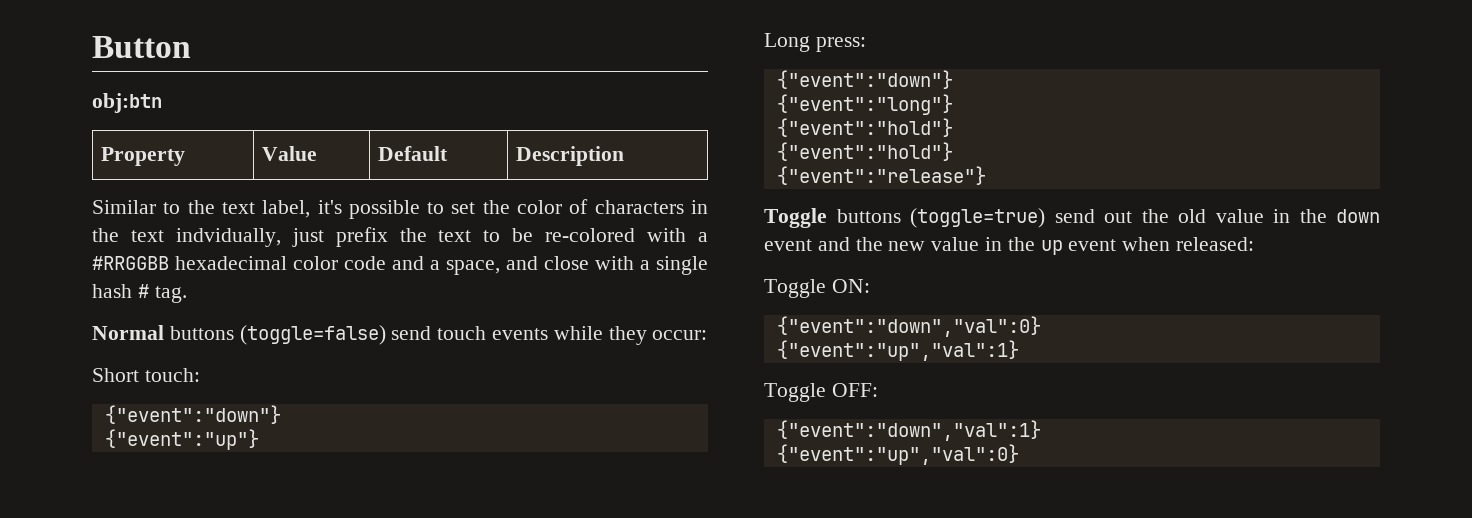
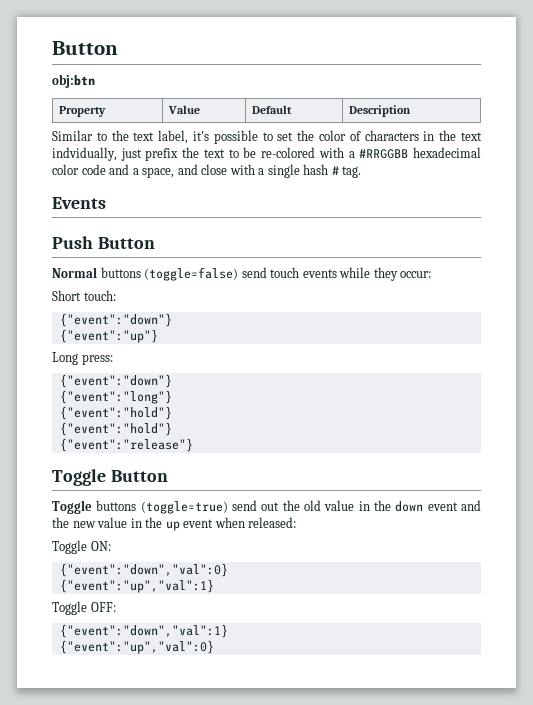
+ Events
+ Push Button
+ Toggle Button

